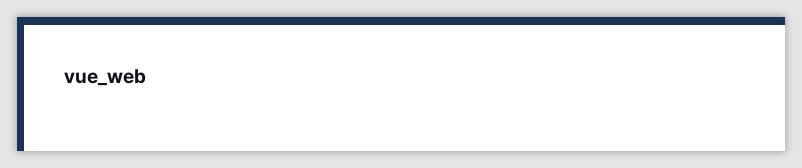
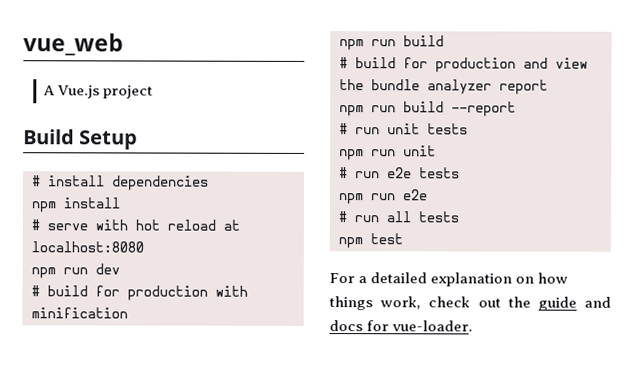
+ A Vue.js project
+ Build Setup
+ # install dependencies
+ npm install
+ # serve with hot reload at localhost:8080
+ npm run dev
+ # build for production with minification
+ npm run build
+ # build for production and view the bundle analyzer report
+ npm run build --report
+ # run unit tests
+ npm run unit
+ # run e2e tests
+ npm run e2e
+ # run all tests
+ npm test
+ For a detailed explanation on how things work, check out the guide and docs for vue-loader.

